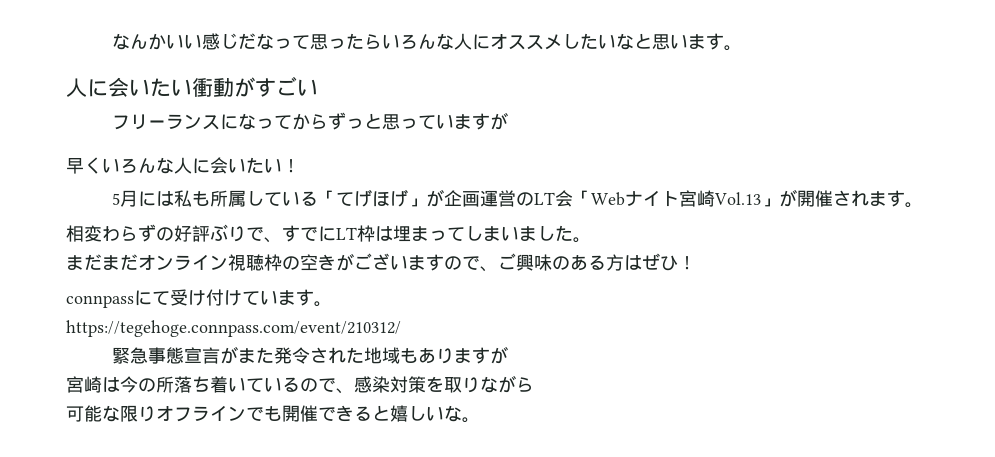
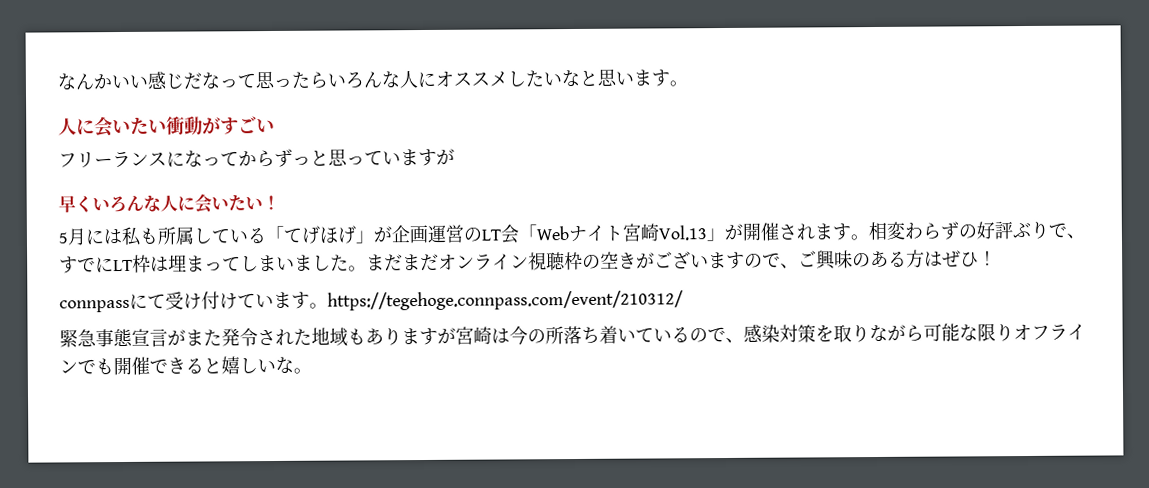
- 5月には私も所属している「てげほげ」が企画運営のLT会「Webナイト宮崎Vol.13」が開催されます。
- 相変わらずの好評ぶりで、すでにLT枠は埋まってしまいました。
- まだまだオンライン視聴枠の空きがございますので、ご興味のある方はぜひ！
+ 5月には私も所属している「てげほげ」が企画運営のLT会「Webナイト宮崎Vol.13」が開催されます。相変わらずの好評ぶりで、すでにLT枠は埋まってしまいました。まだまだオンライン視聴枠の空きがございますので、ご興味のある方はぜひ！
- connpassにて受け付けています。
- https://tegehoge.connpass.com/event/210312/
+ connpassにて受け付けています。https://tegehoge.connpass.com/event/210312/
- 緊急事態宣言がまた発令された地域もありますが
- 宮崎は今の所落ち着いているので、感染対策を取りながら
- 可能な限りオフラインでも開催できると嬉しいな。
+ 緊急事態宣言がまた発令された地域もありますが宮崎は今の所落ち着いているので、感染対策を取りながら可能な限りオフラインでも開催できると嬉しいな。

